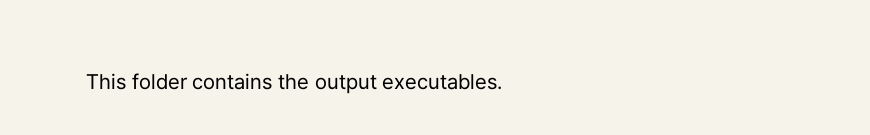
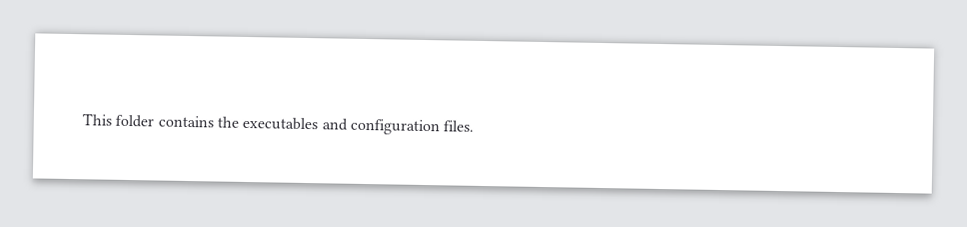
- This folder contains the output executables.
+ This folder contains the executables and configuration files.

